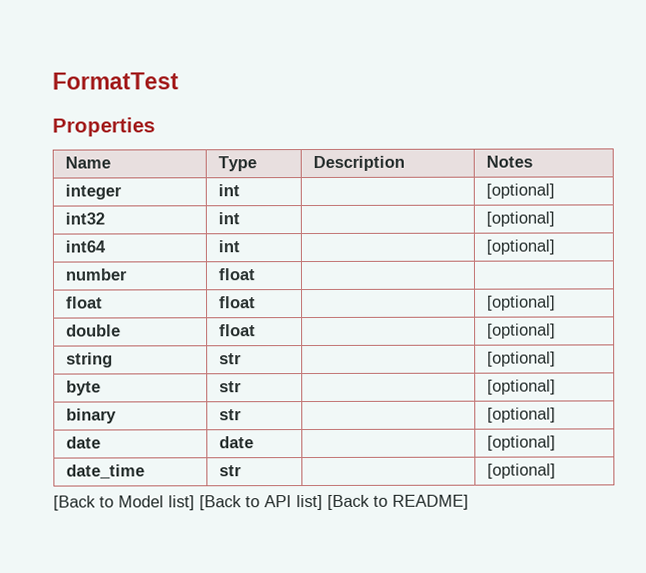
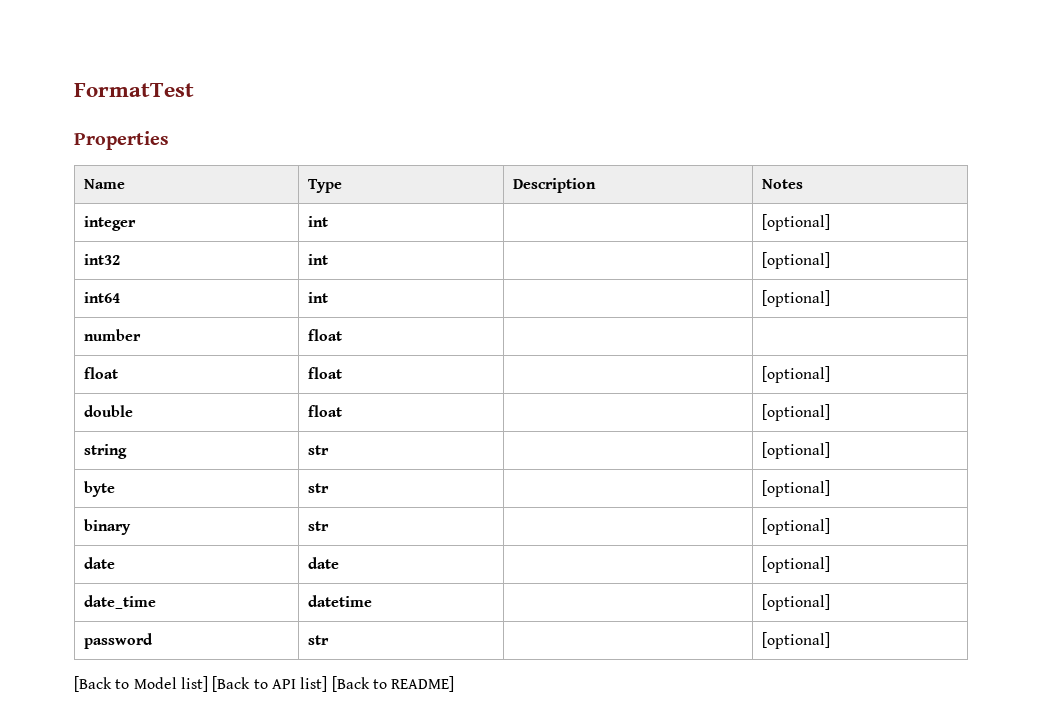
- date_time | str | | [optional]
+ date_time | datetime | | [optional]
+ password | str | | [optional]

